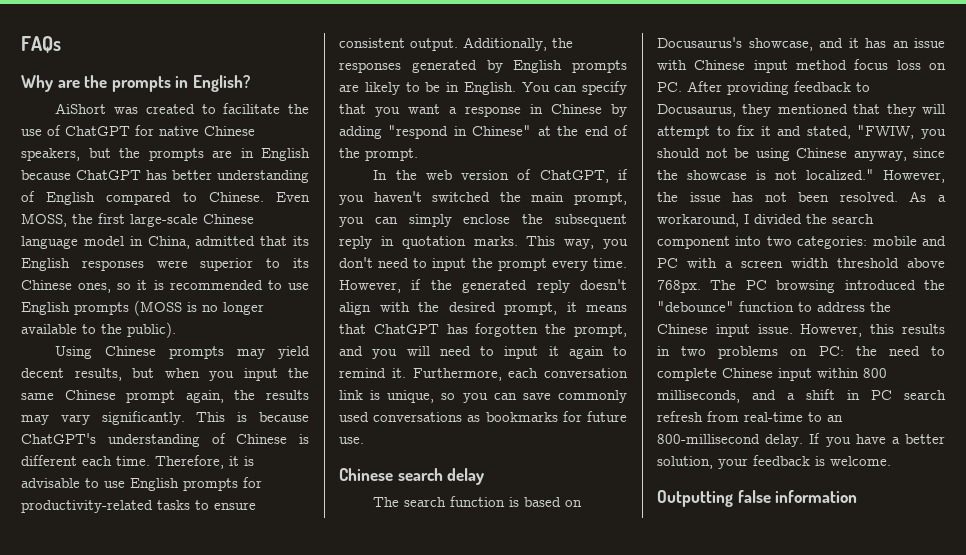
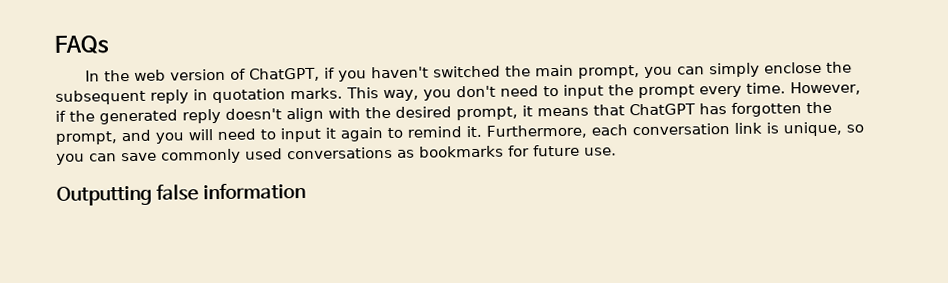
- Why are the prompts in English?
- AiShort was created to facilitate the use of ChatGPT for native Chinese speakers, but the prompts are in English because ChatGPT has better understanding of English compared to Chinese. Even MOSS, the first large-scale Chinese language model in China, admitted that its English responses were superior to its Chinese ones, so it is recommended to use English prompts (MOSS is no longer available to the public).
- Using Chinese prompts may yield decent results, but when you input the same Chinese prompt again, the results may vary significantly. This is because ChatGPT's understanding of Chinese is different each time. Therefore, it is advisable to use English prompts for productivity-related tasks to ensure consistent output. Additionally, the responses generated by English prompts are likely to be in English. You can specify that you want a response in Chinese by adding "respond in Chinese" at the end of the prompt.
- Chinese search delay
- The search function is based on Docusaurus's showcase, and it has an issue with Chinese input method focus loss on PC. After providing feedback to Docusaurus, they mentioned that they will attempt to fix it and stated, "FWIW, you should not be using Chinese anyway, since the showcase is not localized." However, the issue has not been resolved. As a workaround, I divided the search component into two categories: mobile and PC with a screen width threshold above 768px. The PC browsing introduced the "debounce" function to address the Chinese input issue. However, this results in two problems on PC: the need to complete Chinese input within 800 milliseconds, and a shift in PC search refresh from real-time to an 800-millisecond delay. If you have a better solution, your feedback is welcome.

